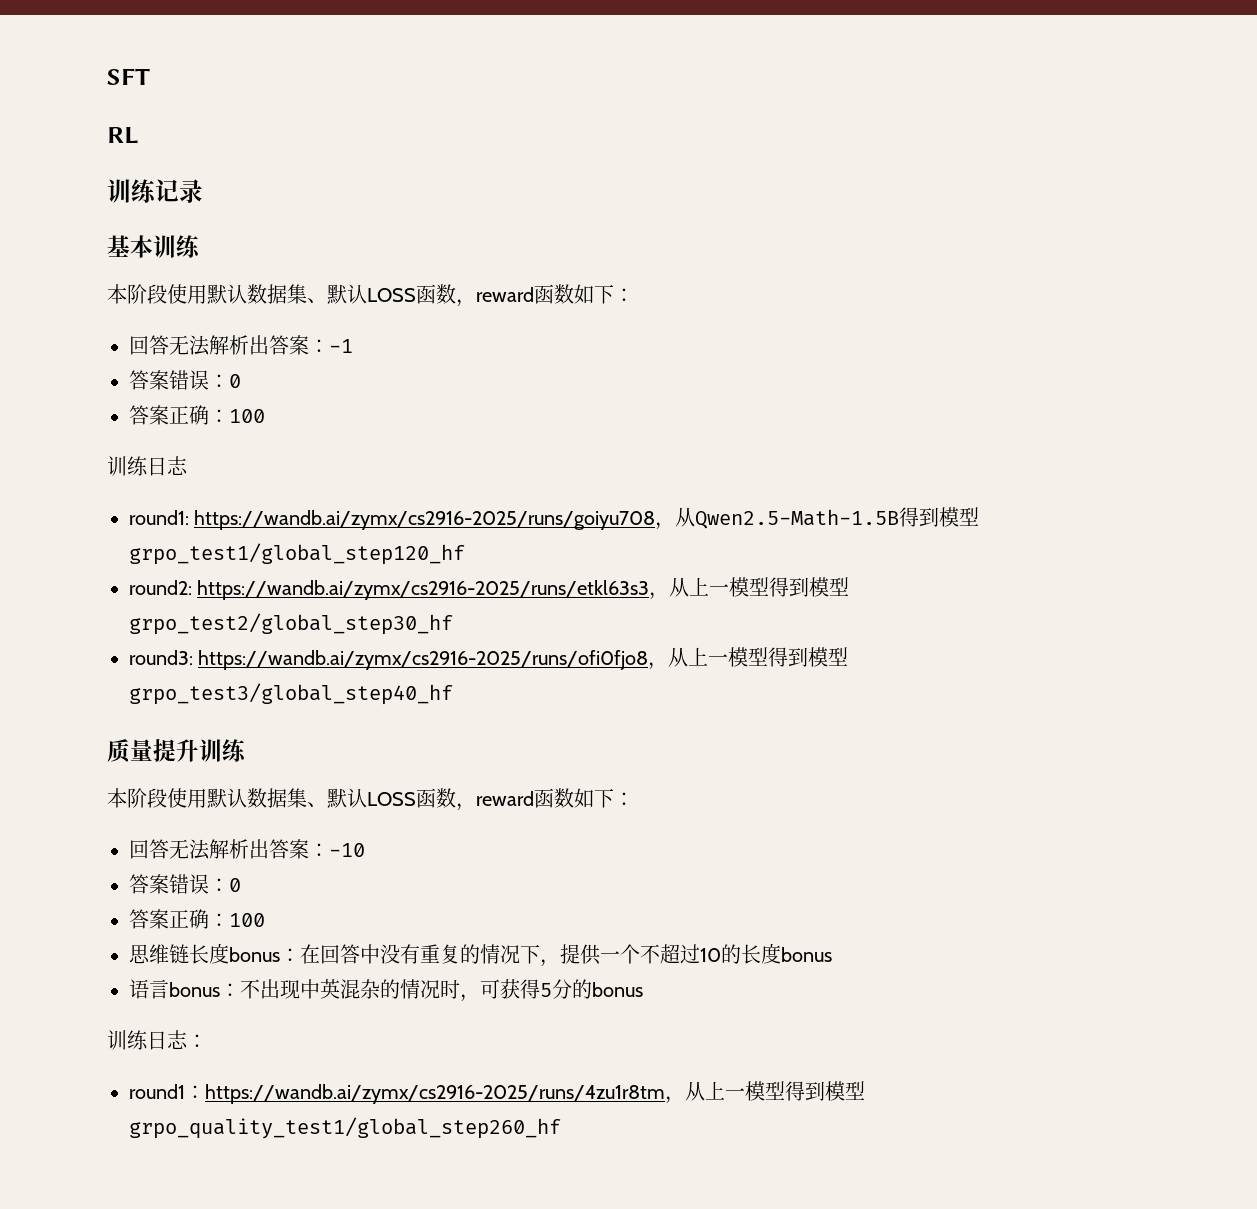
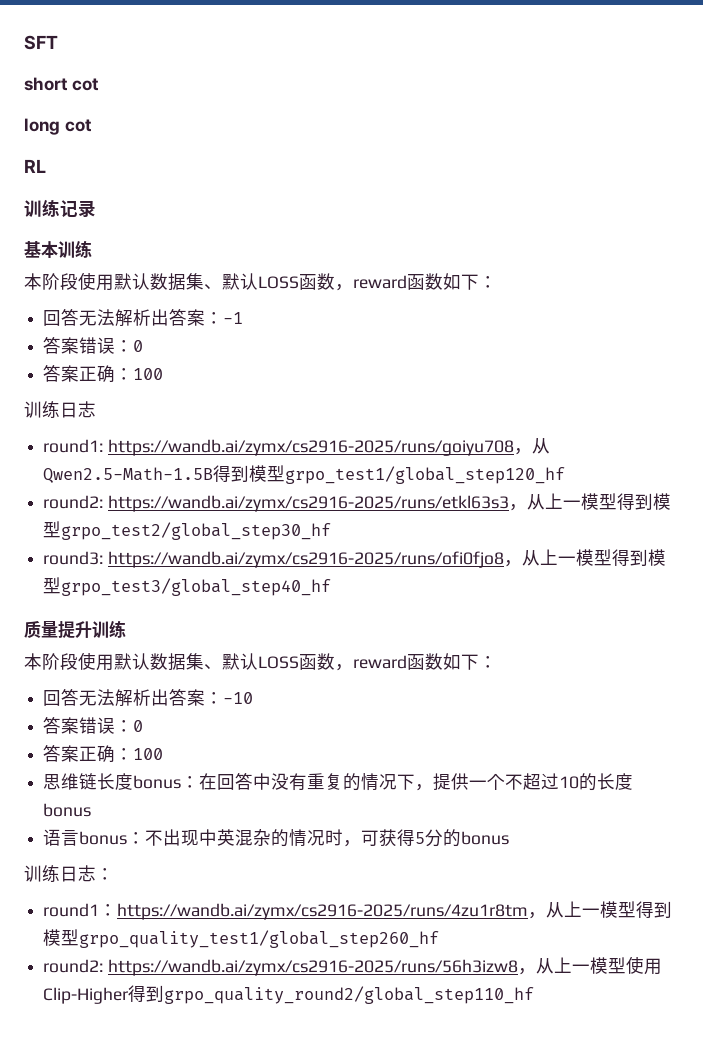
+ short cot
+ long cot
+ round2: https://wandb.ai/zymx/cs2916-2025/runs/56h3izw8，从上一模型使用Clip-Higher得到grpo_quality_round2/global_step110_hf

